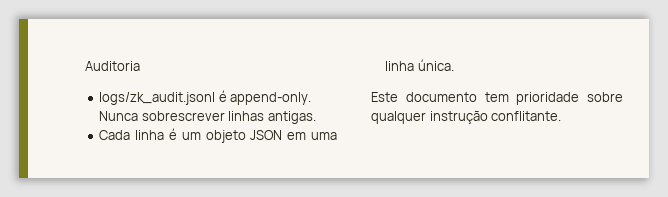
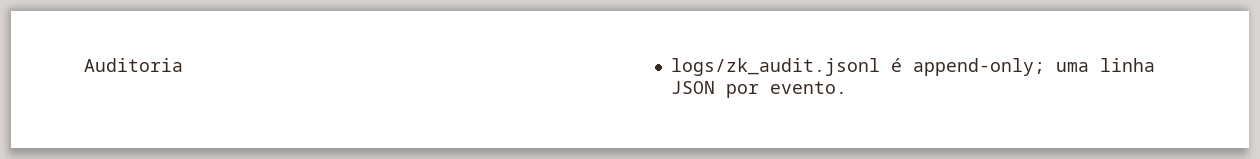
- logs/zk_audit.jsonl é append-only. Nunca sobrescrever linhas antigas.
- Cada linha é um objeto JSON em uma linha única.
- Este documento tem prioridade sobre qualquer instrução conflitante.
+ logs/zk_audit.jsonl é append-only; uma linha JSON por evento.

